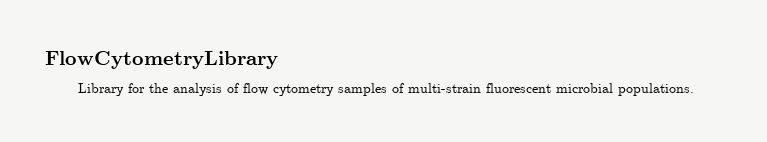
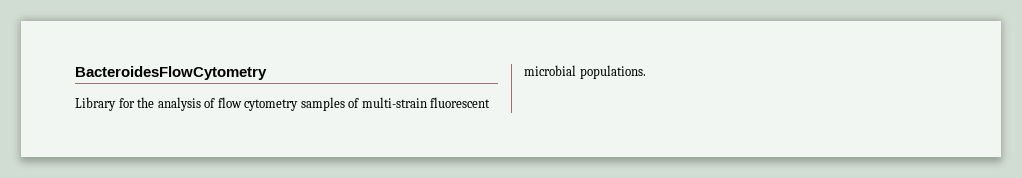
- FlowCytometryLibrary
+ BacteroidesFlowCytometry

